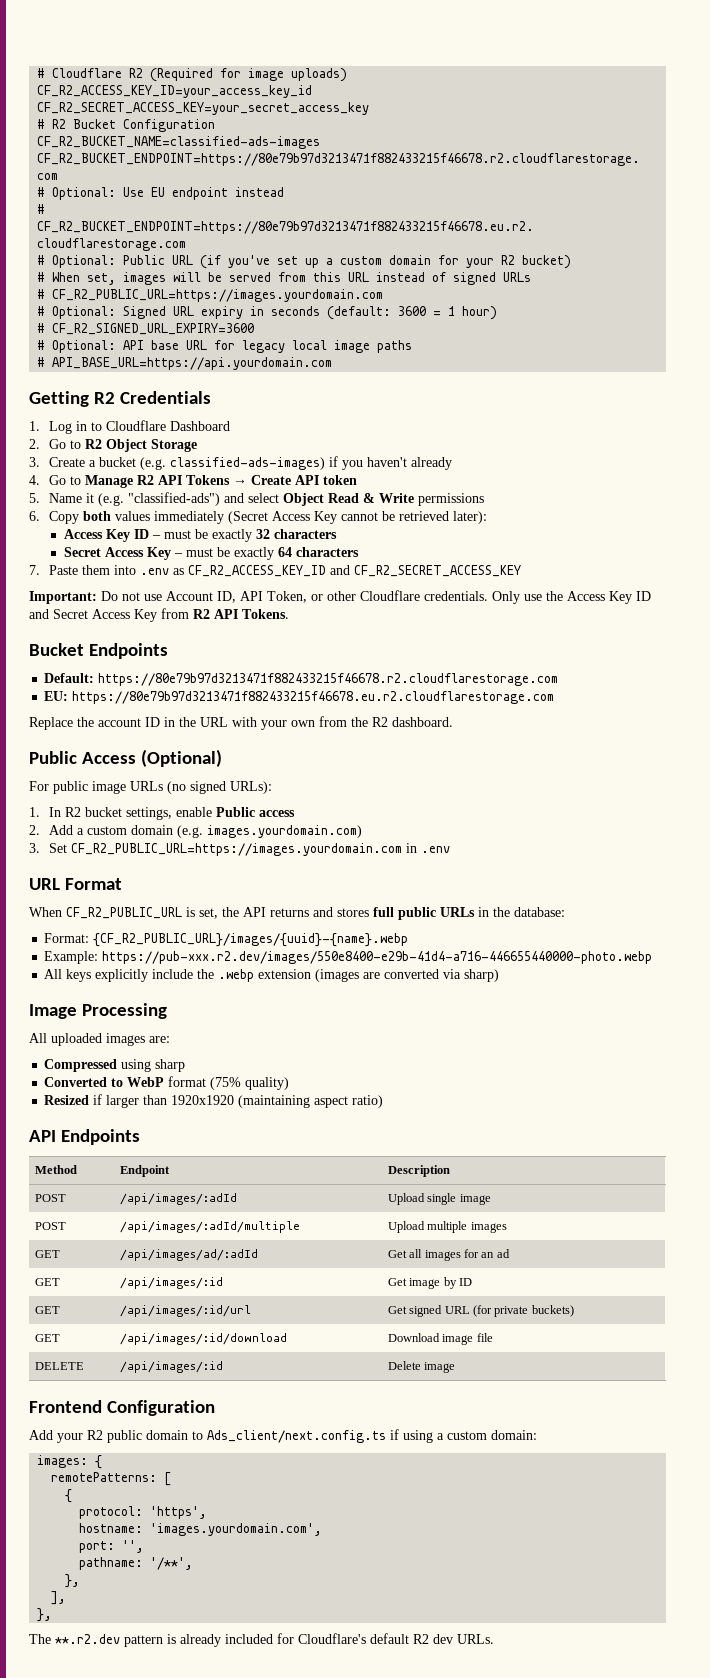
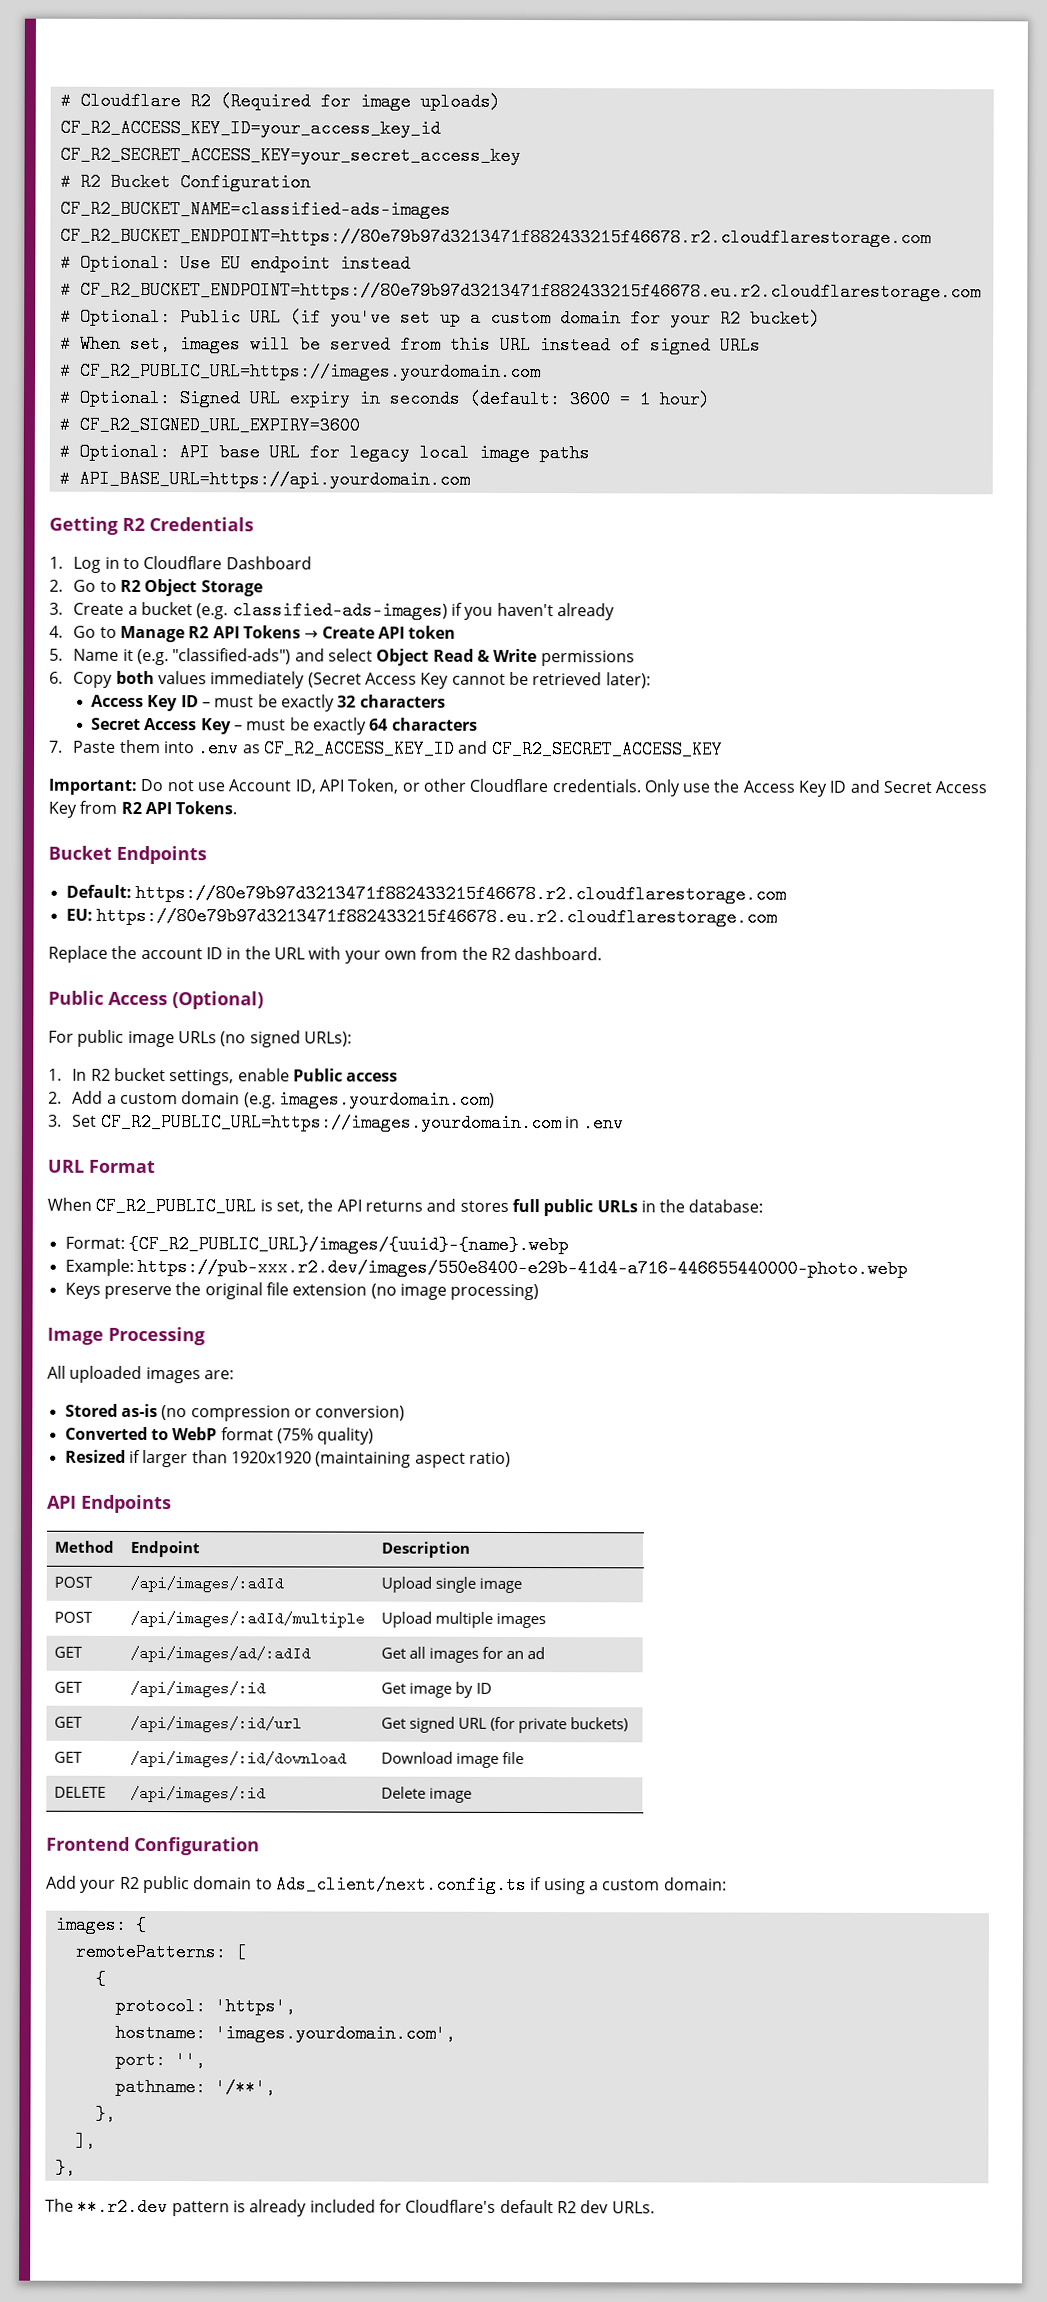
- All keys explicitly include the .webp extension (images are converted via sharp)
+ Keys preserve the original file extension (no image processing)
- Compressed using sharp
+ Stored as-is (no compression or conversion)

